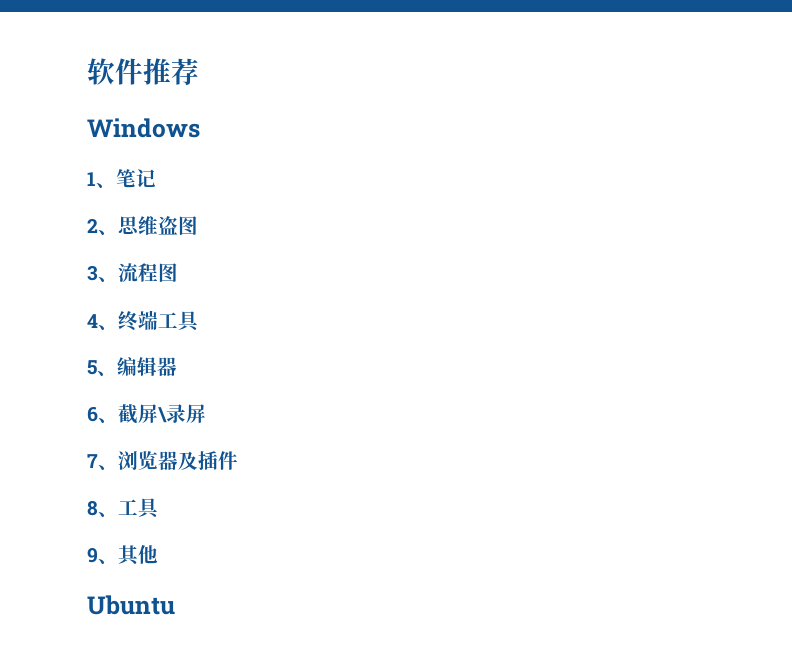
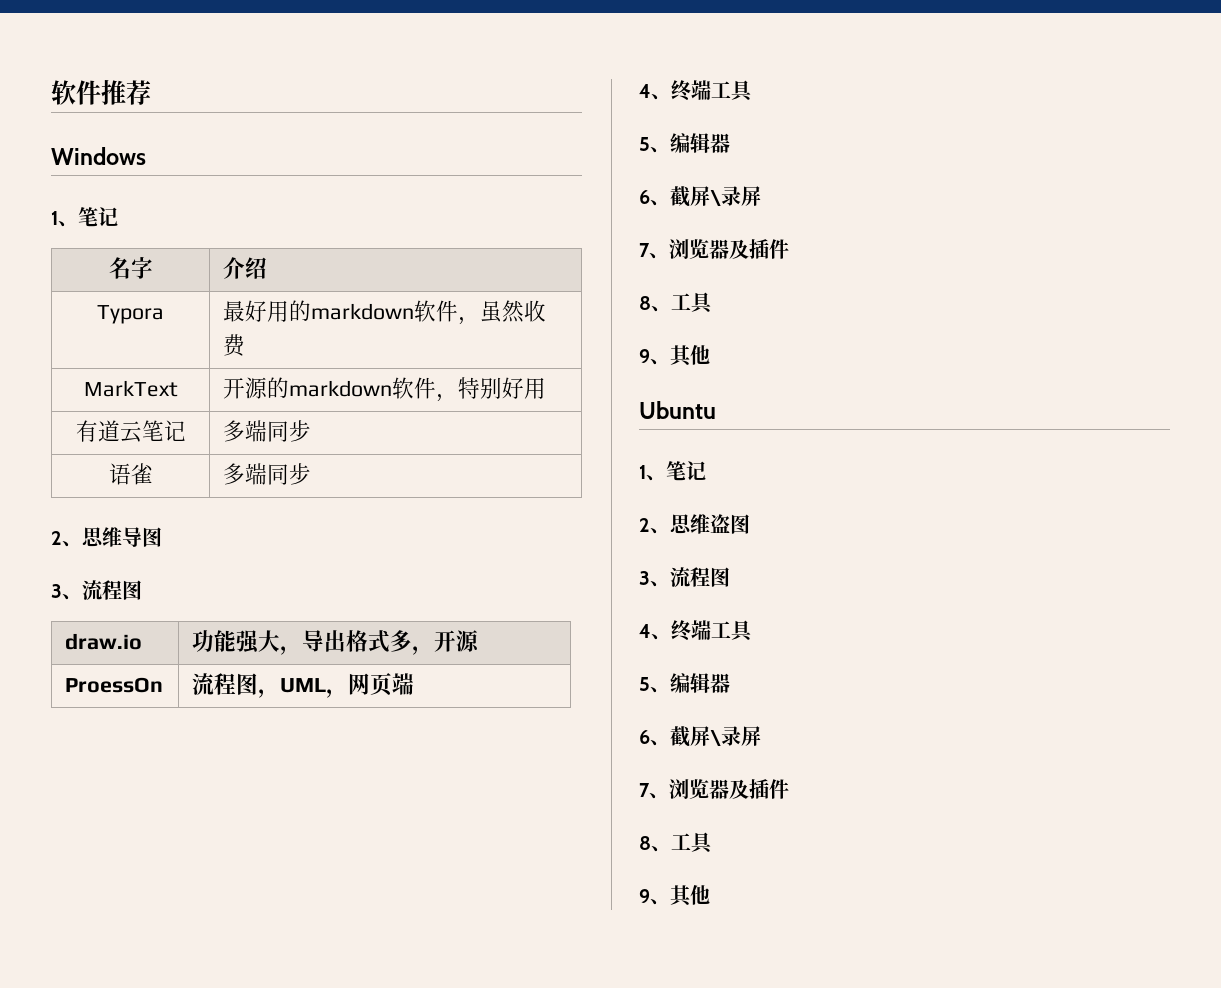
+ 名字 | 介绍
+ Typora | 最好用的markdown软件，虽然收费
+ MarkText | 开源的markdown软件，特别好用
+ 有道云笔记 | 多端同步
+ 语雀 | 多端同步
+ 2、思维导图
+ 3、流程图
+ draw.io | 功能强大，导出格式多，开源
+ ProessOn | 流程图，UML，网页端
+ 4、终端工具
+ 5、编辑器
+ 6、截屏\录屏
+ 7、浏览器及插件
+ 8、工具
+ 9、其他
+ Ubuntu
+ 1、笔记
- Ubuntu

